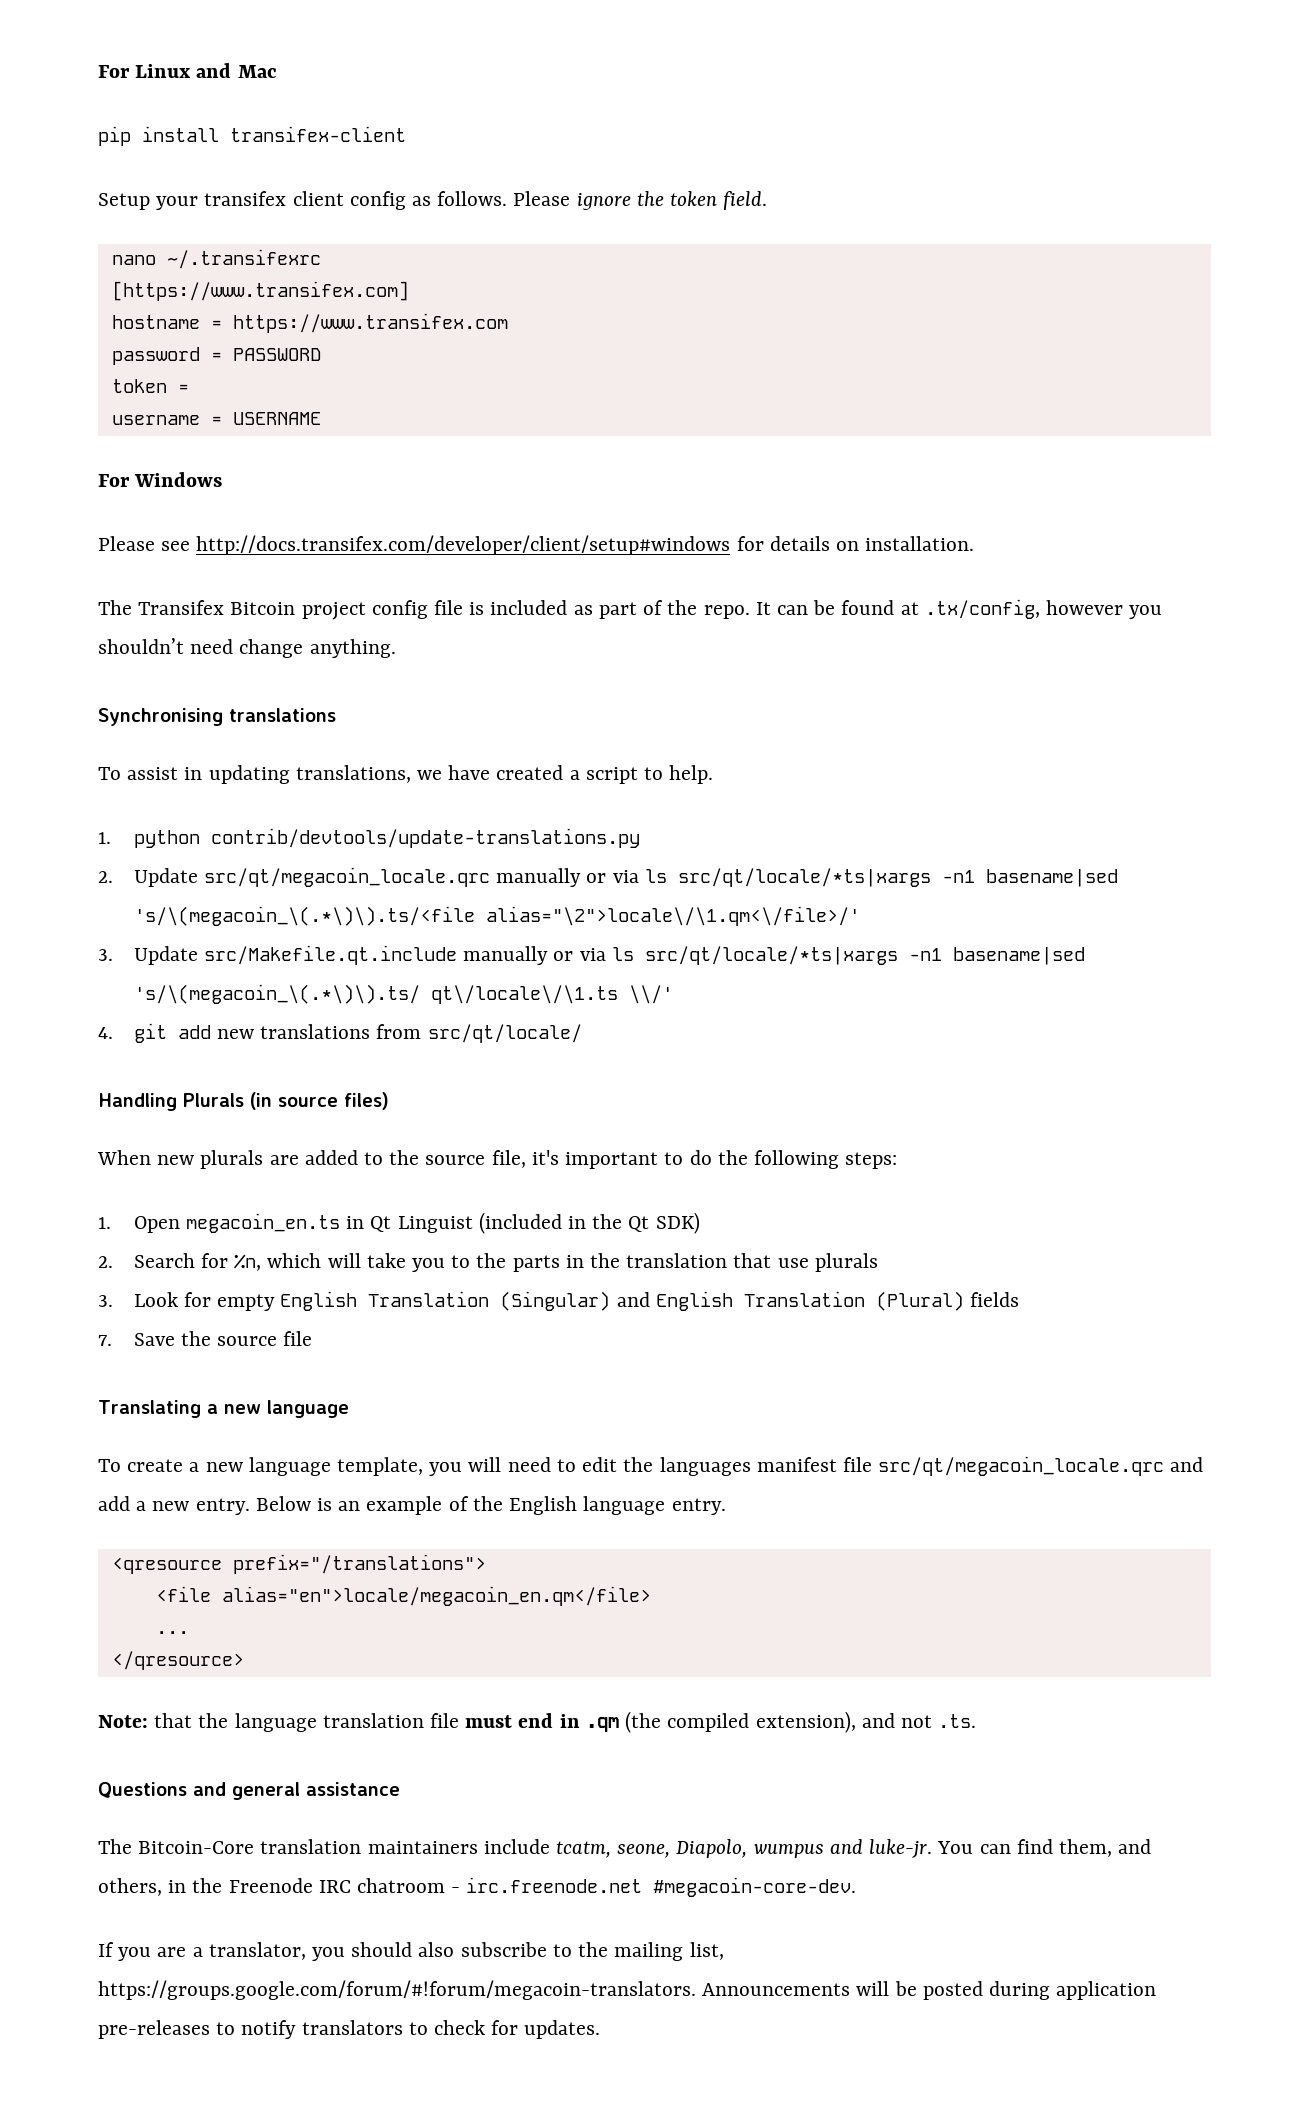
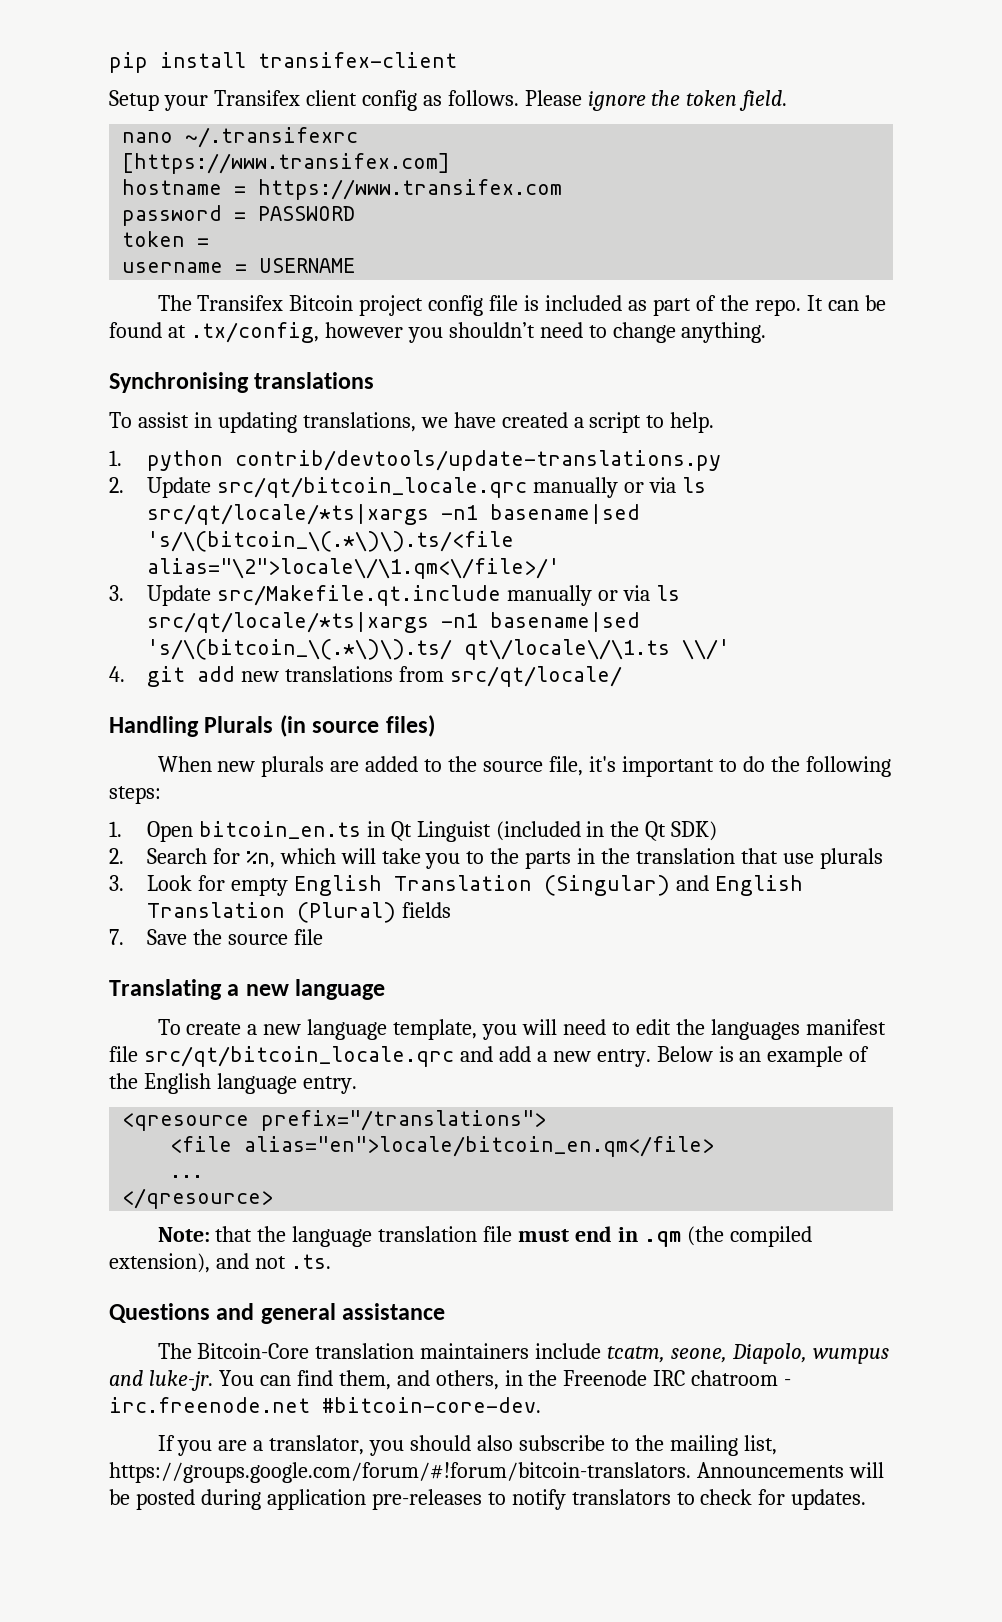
- For Linux and Mac
- Setup your transifex client config as follows.
+ Setup your Transifex client config as follows.
- For Windows
- Please see http://docs.transifex.com/developer/client/setup#windows for details on installation.
- It can be found at .tx/config, however you shouldn’t need change anything.
+ It can be found at .tx/config, however you shouldn’t need to change anything.
- 2. Update src/qt/megacoin_locale.qrc manually or via ls src/qt/locale/*ts|xargs -n1 basename|sed 's/\(megacoin_\(.*\)\).ts/<file alias="\2">locale\/\1.qm<\/file>/'
+ 2. Update src/qt/bitcoin_locale.qrc manually or via ls src/qt/locale/*ts|xargs -n1 basename|sed 's/\(bitcoin_\(.*\)\).ts/<file alias="\2">locale\/\1.qm<\/file>/'
- 3. Update src/Makefile.qt.include manually or via ls src/qt/locale/*ts|xargs -n1 basename|sed 's/\(megacoin_\(.*\)\).ts/ qt\/locale\/\1.ts \\/'
+ 3. Update src/Makefile.qt.include manually or via ls src/qt/locale/*ts|xargs -n1 basename|sed 's/\(bitcoin_\(.*\)\).ts/ qt\/locale\/\1.ts \\/'
- 1. Open megacoin_en.ts in Qt Linguist (included in the Qt SDK)
+ 1. Open bitcoin_en.ts in Qt Linguist (included in the Qt SDK)
- To create a new language template, you will need to edit the languages manifest file src/qt/megacoin_locale.qrc and add a new entry.
+ To create a new language template, you will need to edit the languages manifest file src/qt/bitcoin_locale.qrc and add a new entry.
- <file alias="en">locale/megacoin_en.qm</file>
+ <file alias="en">locale/bitcoin_en.qm</file>
- You can find them, and others, in the Freenode IRC chatroom - irc.freenode.net #megacoin-core-dev.
+ You can find them, and others, in the Freenode IRC chatroom - irc.freenode.net #bitcoin-core-dev.
- If you are a translator, you should also subscribe to the mailing list, https://groups.google.com/forum/#!forum/megacoin-translators. Announcements will be posted during application pre-releases to notify translators to check for updates.
+ If you are a translator, you should also subscribe to the mailing list, https://groups.google.com/forum/#!forum/bitcoin-translators. Announcements will be posted during application pre-releases to notify translators to check for updates.

